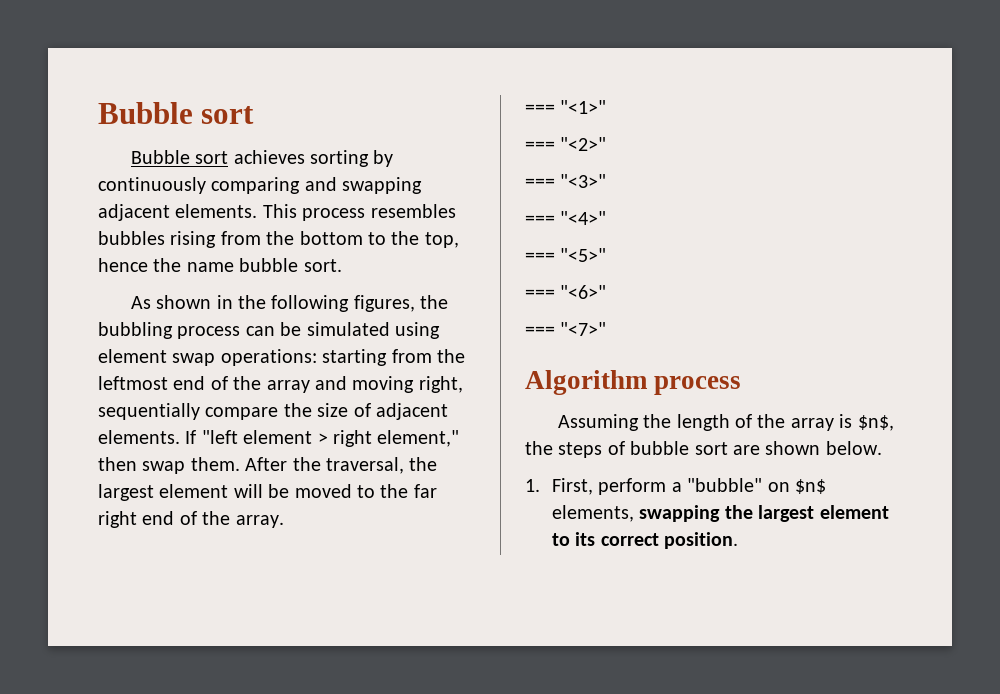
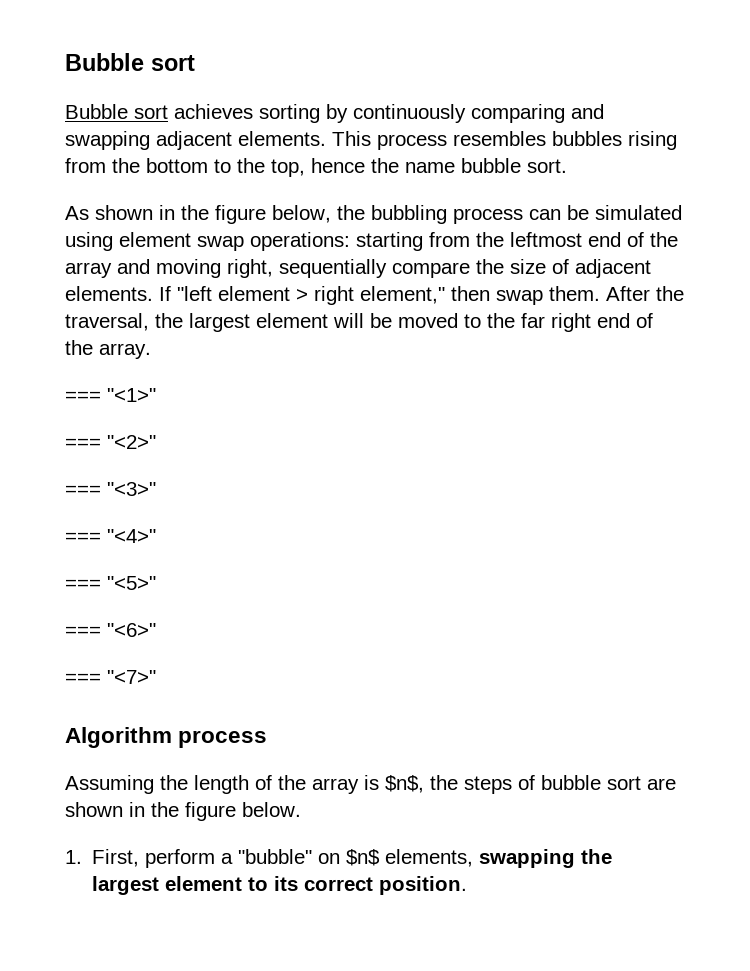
- As shown in the following figures, the bubbling process can be simulated using element swap operations: starting from the leftmost end of the array and moving right, sequentially compare the size of adjacent elements.
+ As shown in the figure below, the bubbling process can be simulated using element swap operations: starting from the leftmost end of the array and moving right, sequentially compare the size of adjacent elements.
- Assuming the length of the array is $n$, the steps of bubble sort are shown below.
+ Assuming the length of the array is $n$, the steps of bubble sort are shown in the figure below.

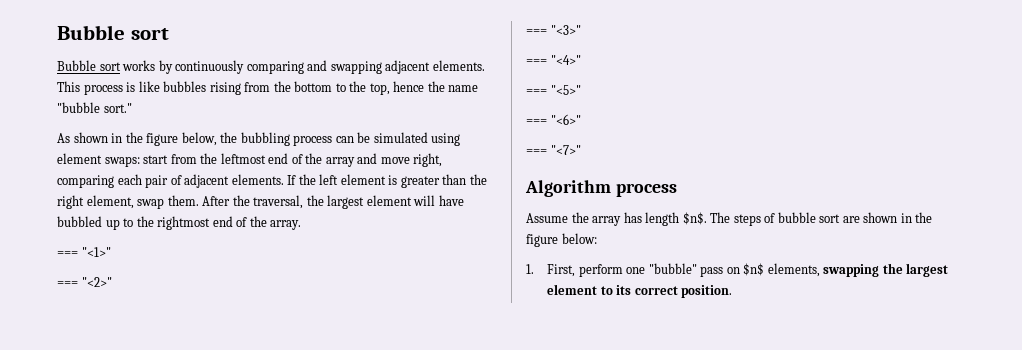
- Bubble sort achieves sorting by continuously comparing and swapping adjacent elements.
+ Bubble sort works by continuously comparing and swapping adjacent elements.
- This process resembles bubbles rising from the bottom to the top, hence the name bubble sort.
+ This process is like bubbles rising from the bottom to the top, hence the name "bubble sort."
- As shown in the figure below, the bubbling process can be simulated using element swap operations: starting from the leftmost end of the array and moving right, sequentially compare the size of adjacent elements. If "left element > right element," then swap them.
+ As shown in the figure below, the bubbling process can be simulated using element swaps: start from the leftmost end of the array and move right, comparing each pair of adjacent elements. If the left element is greater than the right element, swap them.
- After the traversal, the largest element will be moved to the far right end of the array.
+ After the traversal, the largest element will have bubbled up to the rightmost end of the array.
- Assuming the length of the array is $n$, the steps of bubble sort are shown in the figure below.
+ Assume the array has length $n$. The steps of bubble sort are shown in the figure below:
- 1. First, perform a "bubble" on $n$ elements, swapping the largest element to its correct position.
+ 1. First, perform one "bubble" pass on $n$ elements, swapping the largest element to its correct position.

